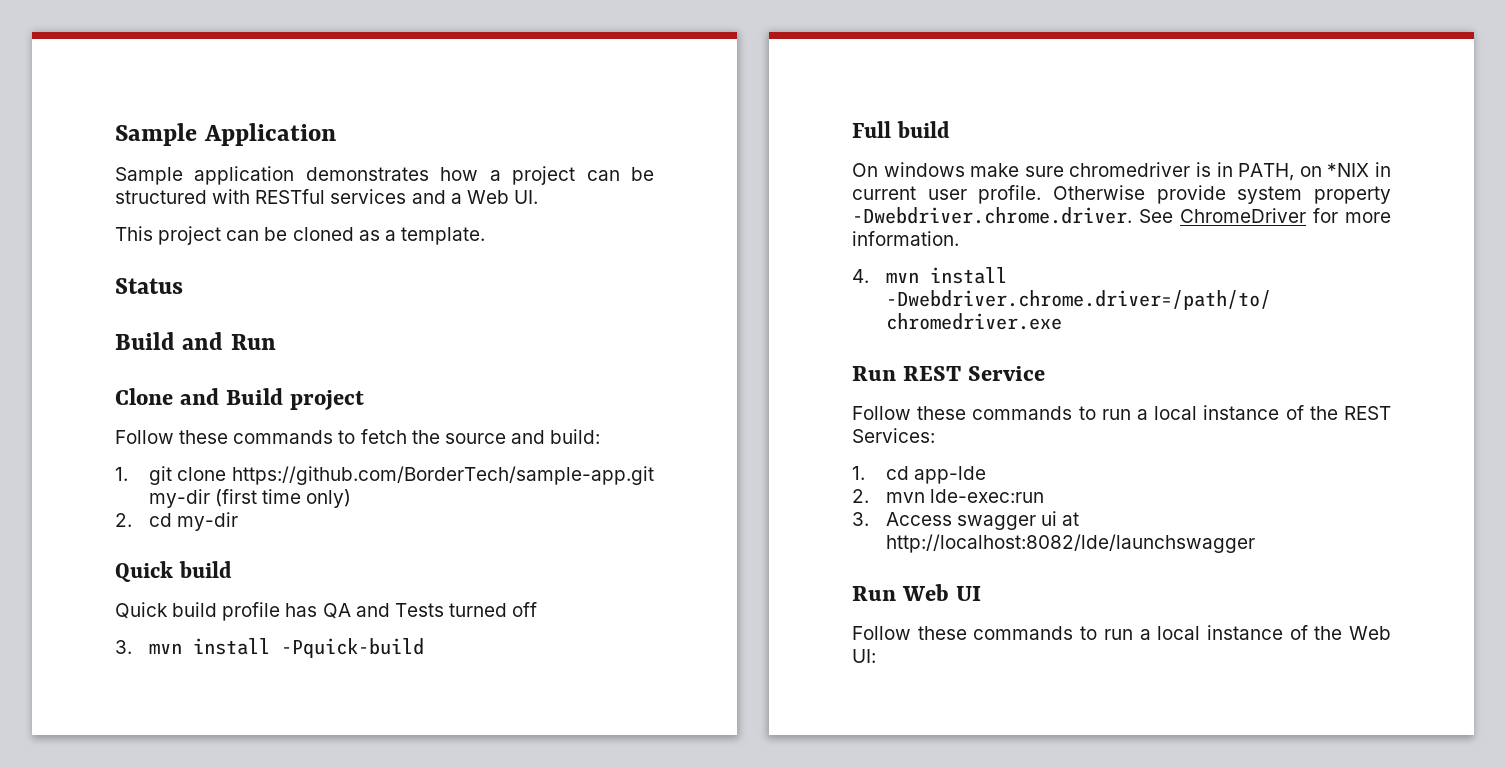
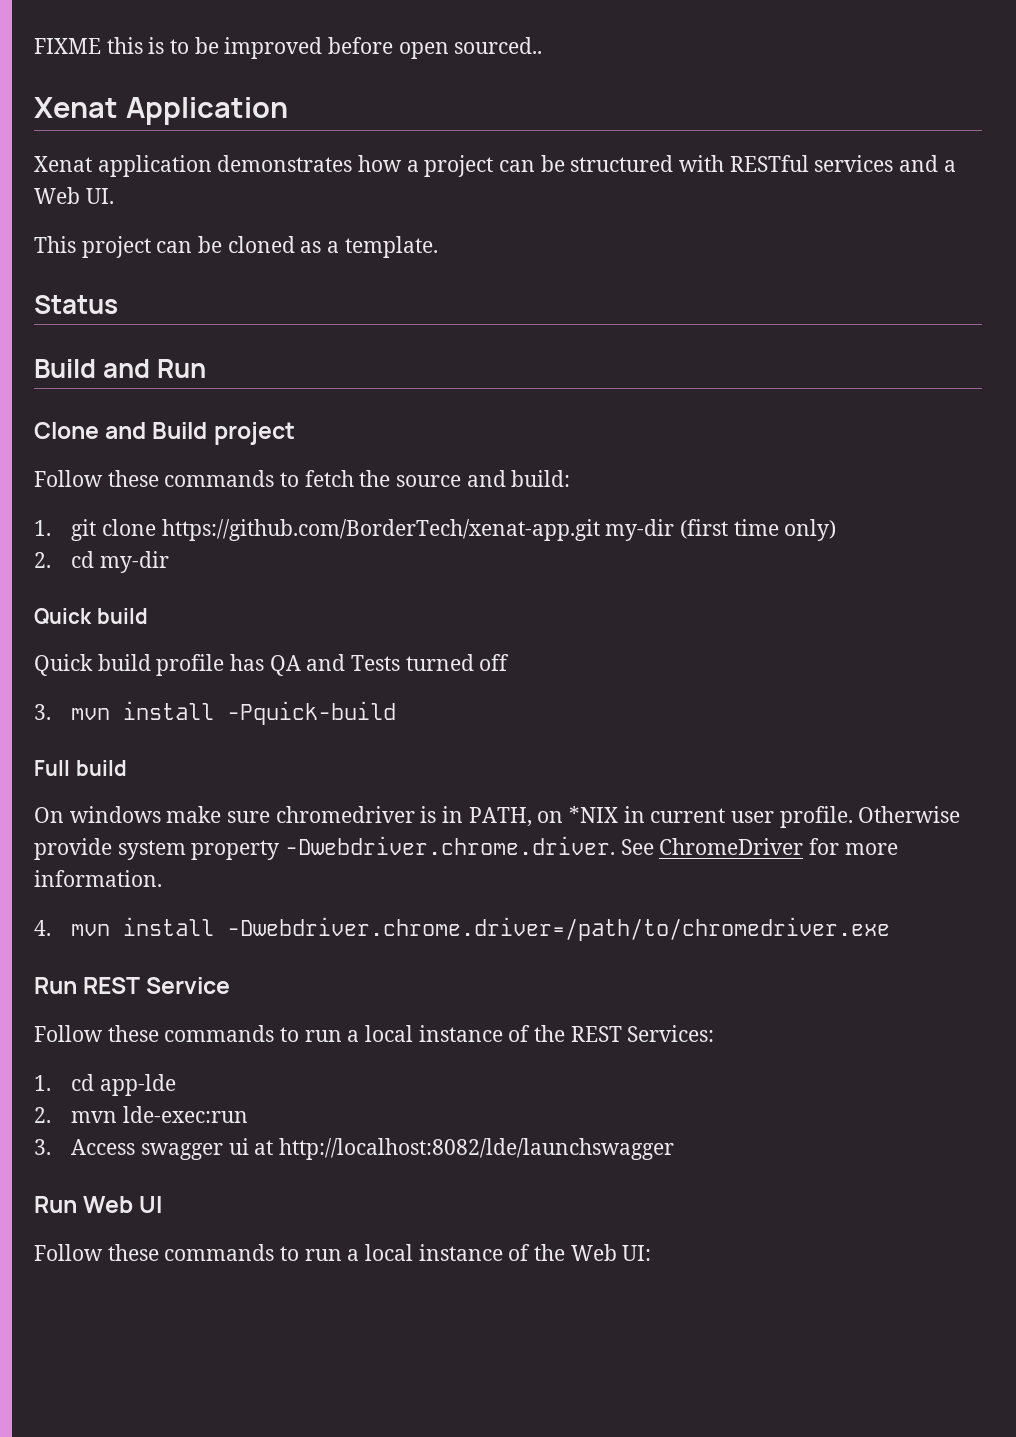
- Sample Application
+ FIXME this is to be improved before open sourced..
+ Xenat Application
- Sample application demonstrates how a project can be structured with RESTful services and a Web UI.
+ Xenat application demonstrates how a project can be structured with RESTful services and a Web UI.
- 1. git clone https://github.com/BorderTech/sample-app.git my-dir (first time only)
+ 1. git clone https://github.com/BorderTech/xenat-app.git my-dir (first time only)

